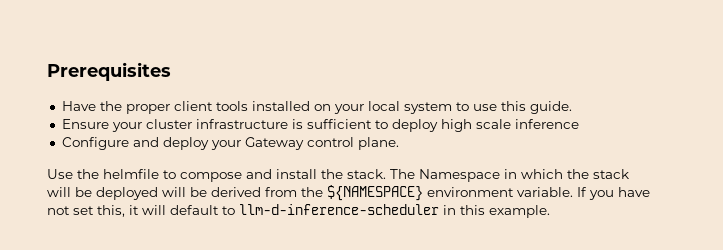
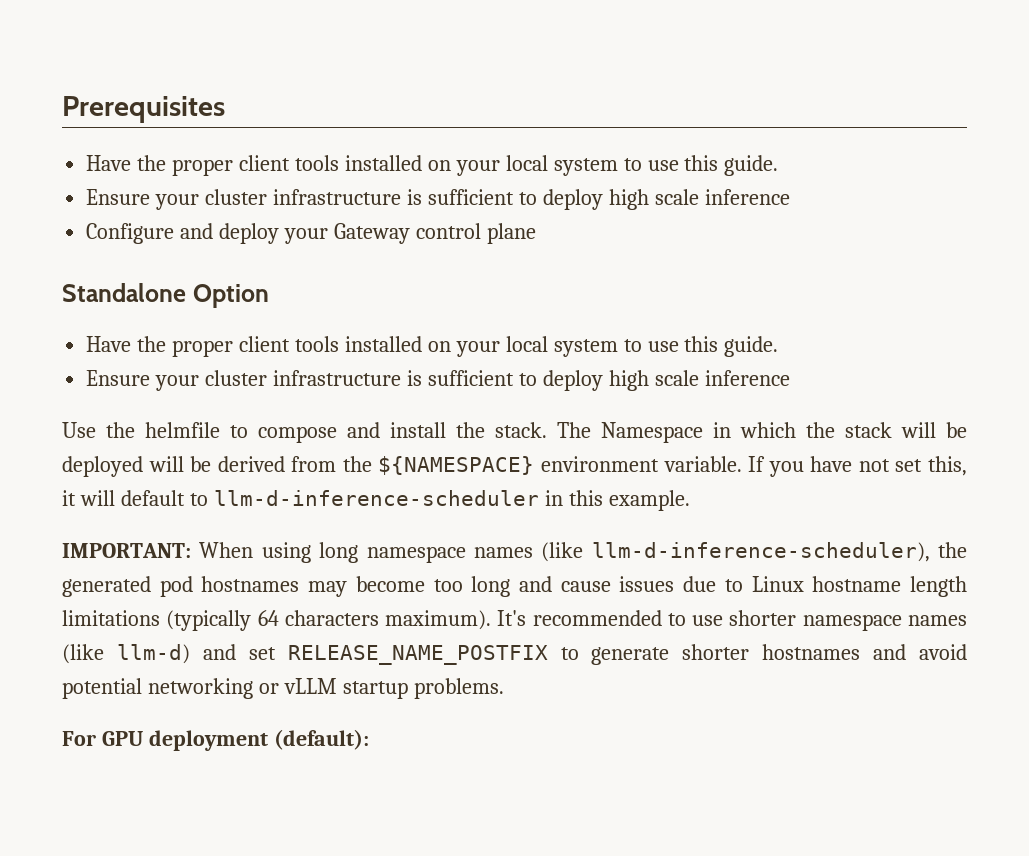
- Configure and deploy your Gateway control plane.
+ Configure and deploy your Gateway control plane
+ Standalone Option
+ Have the proper client tools installed on your local system to use this guide.
+ Ensure your cluster infrastructure is sufficient to deploy high scale inference
+ IMPORTANT: When using long namespace names (like llm-d-inference-scheduler), the generated pod hostnames may become too long and cause issues due to Linux hostname length limitations (typically 64 characters maximum). It's recommended to use shorter namespace names (like llm-d) and set RELEASE_NAME_POSTFIX to generate shorter hostnames and avoid potential networking or vLLM startup problems.
+ For GPU deployment (default):

